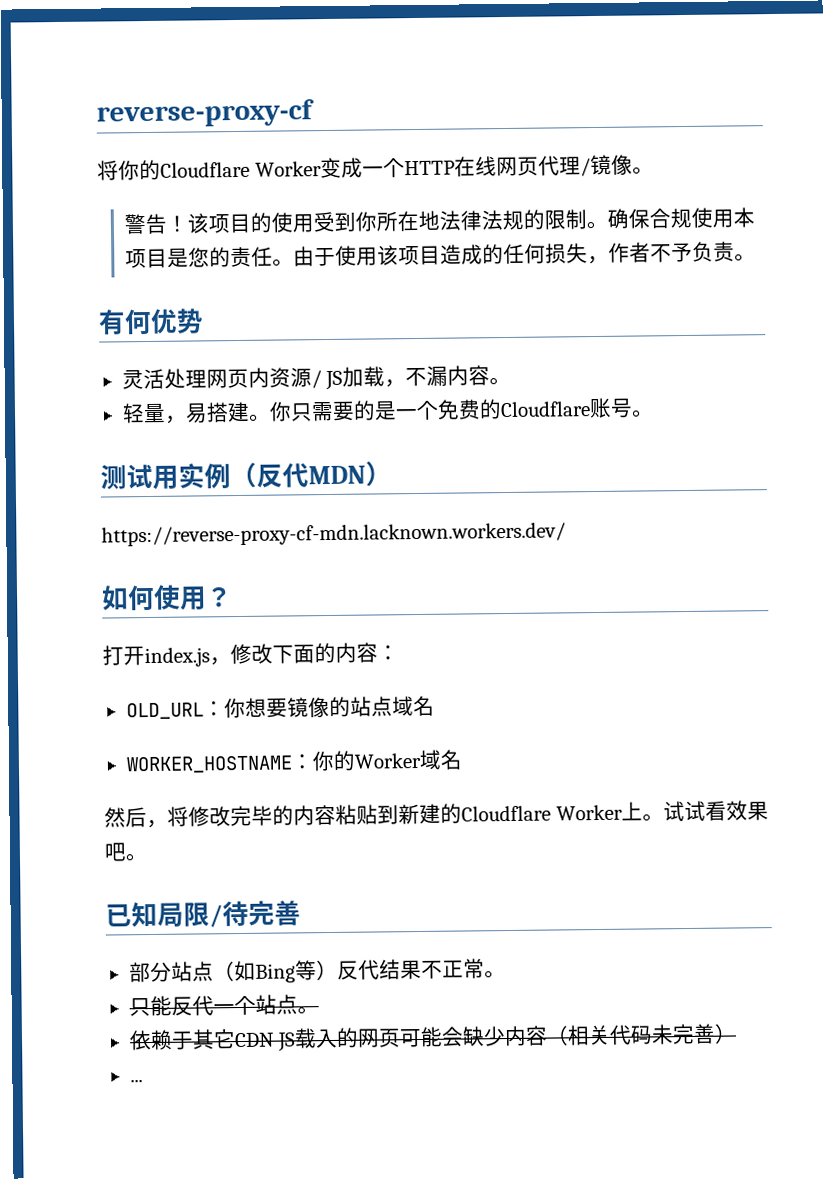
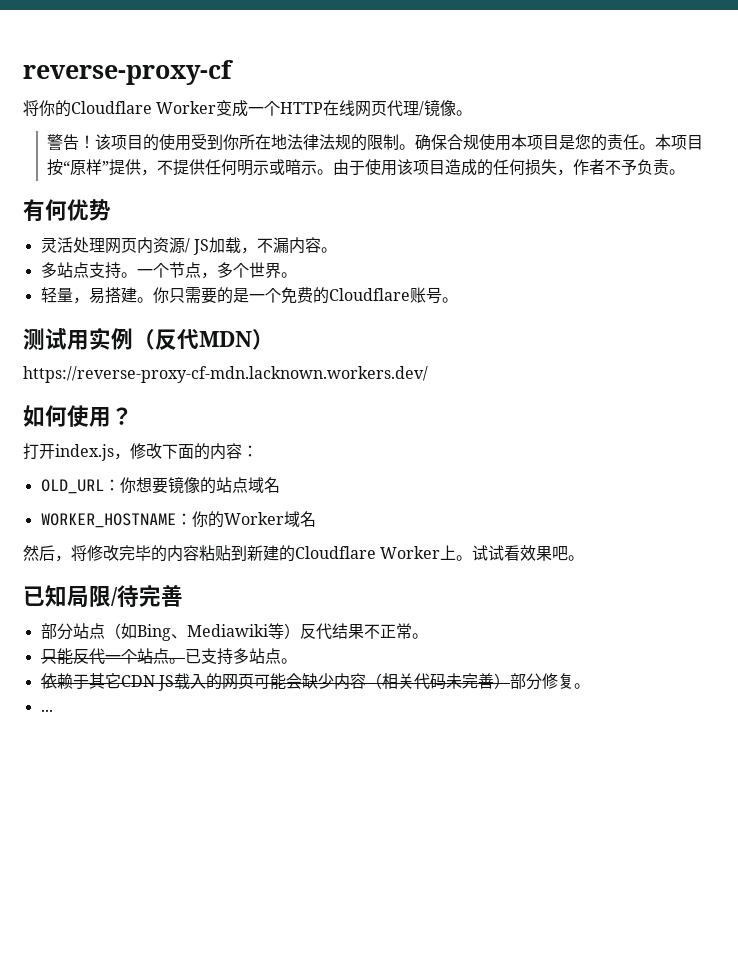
+ 本项目按“原样”提供，不提供任何明示或暗示。
+ 多站点支持。一个节点，多个世界。
- 部分站点（如Bing等）反代结果不正常。
+ 部分站点（如Bing、Mediawiki等）反代结果不正常。
+ 已支持多站点。
- 依赖于其它CDN JS载入的网页可能会缺少内容（相关代码未完善）
+ 依赖于其它CDN JS载入的网页可能会缺少内容（相关代码未完善）部分修复。

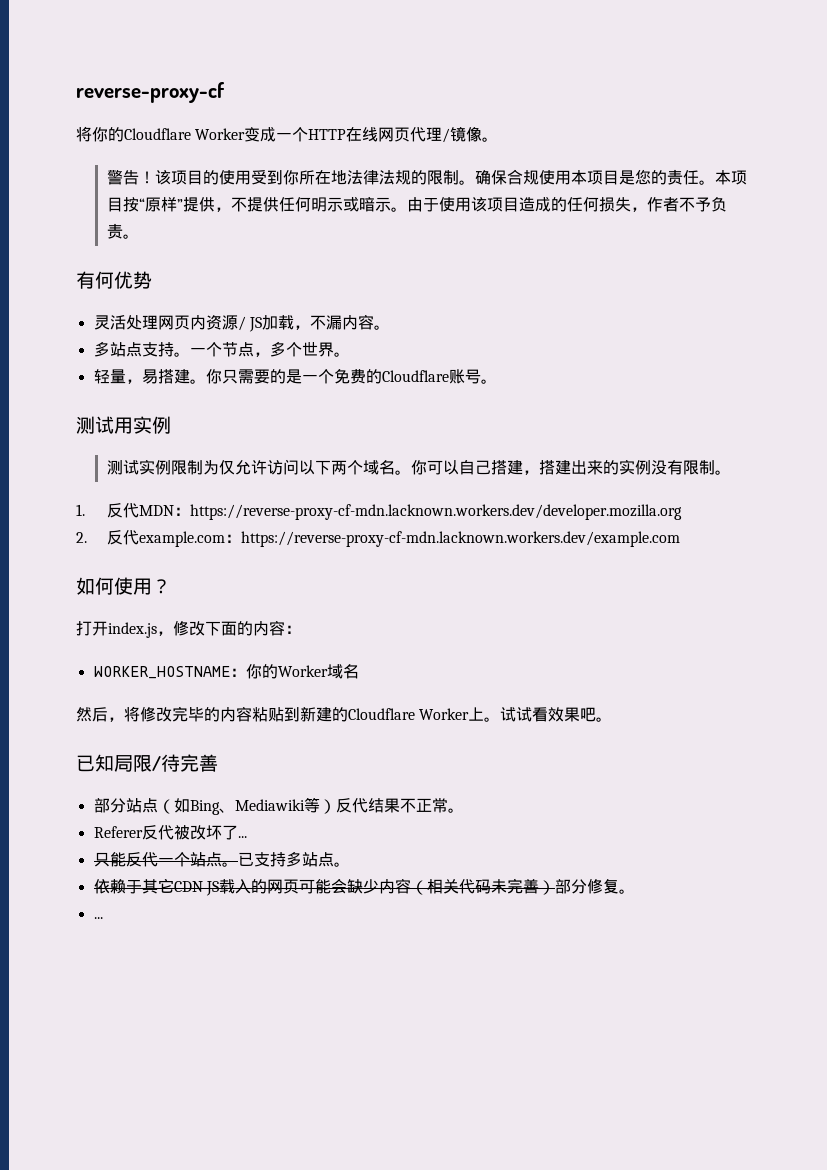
- 测试用实例（反代MDN）
- https://reverse-proxy-cf-mdn.lacknown.workers.dev/
+ 测试用实例
+ 测试实例限制为仅允许访问以下两个域名。你可以自己搭建，搭建出来的实例没有限制。
+ 1.反代MDN：https://reverse-proxy-cf-mdn.lacknown.workers.dev/developer.mozilla.org
+ 2.反代example.com：https://reverse-proxy-cf-mdn.lacknown.workers.dev/example.com
- OLD_URL：你想要镜像的站点域名
+ Referer反代被改坏了...

